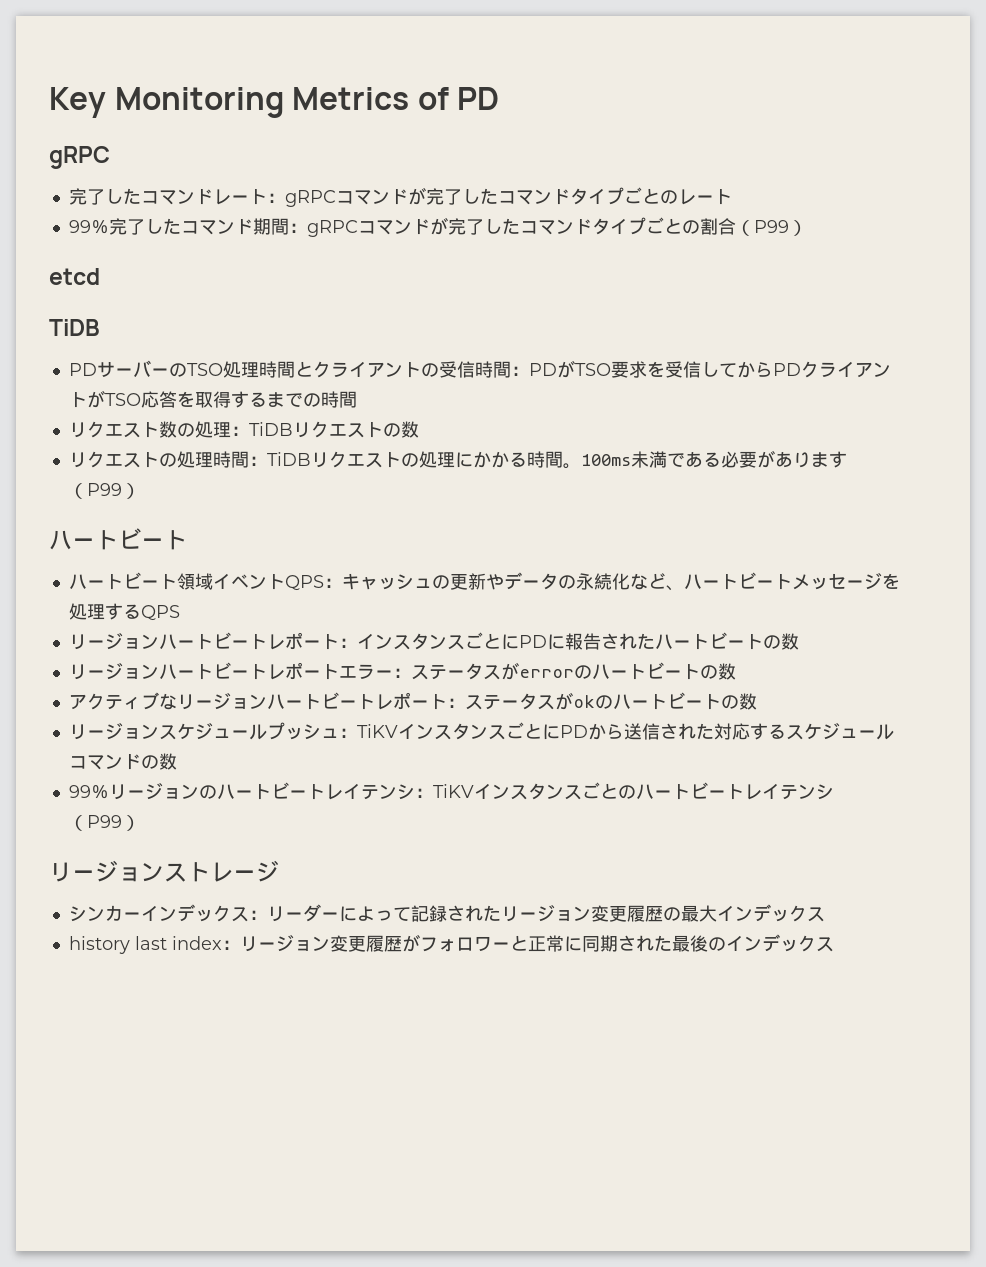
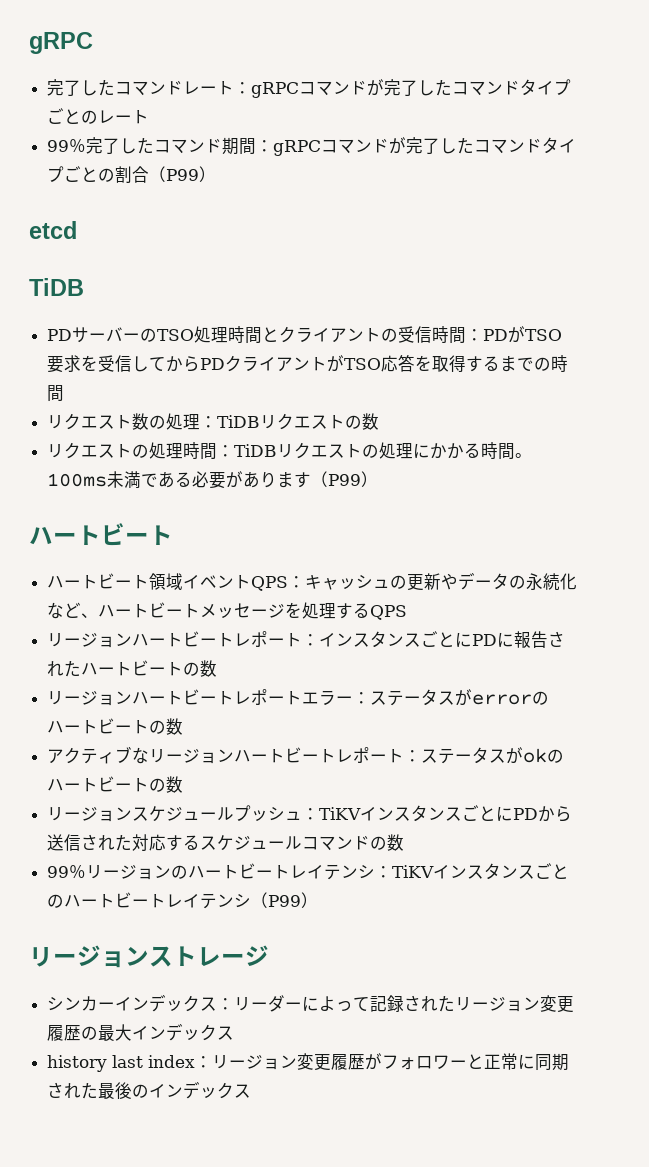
- Key Monitoring Metrics of PD

